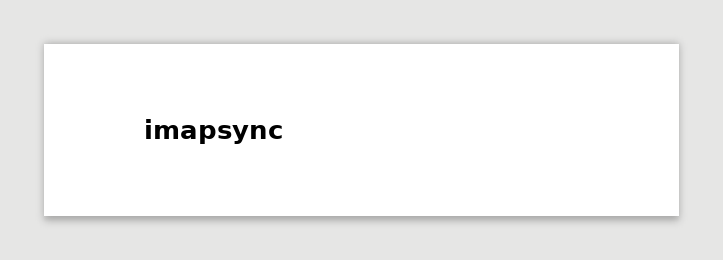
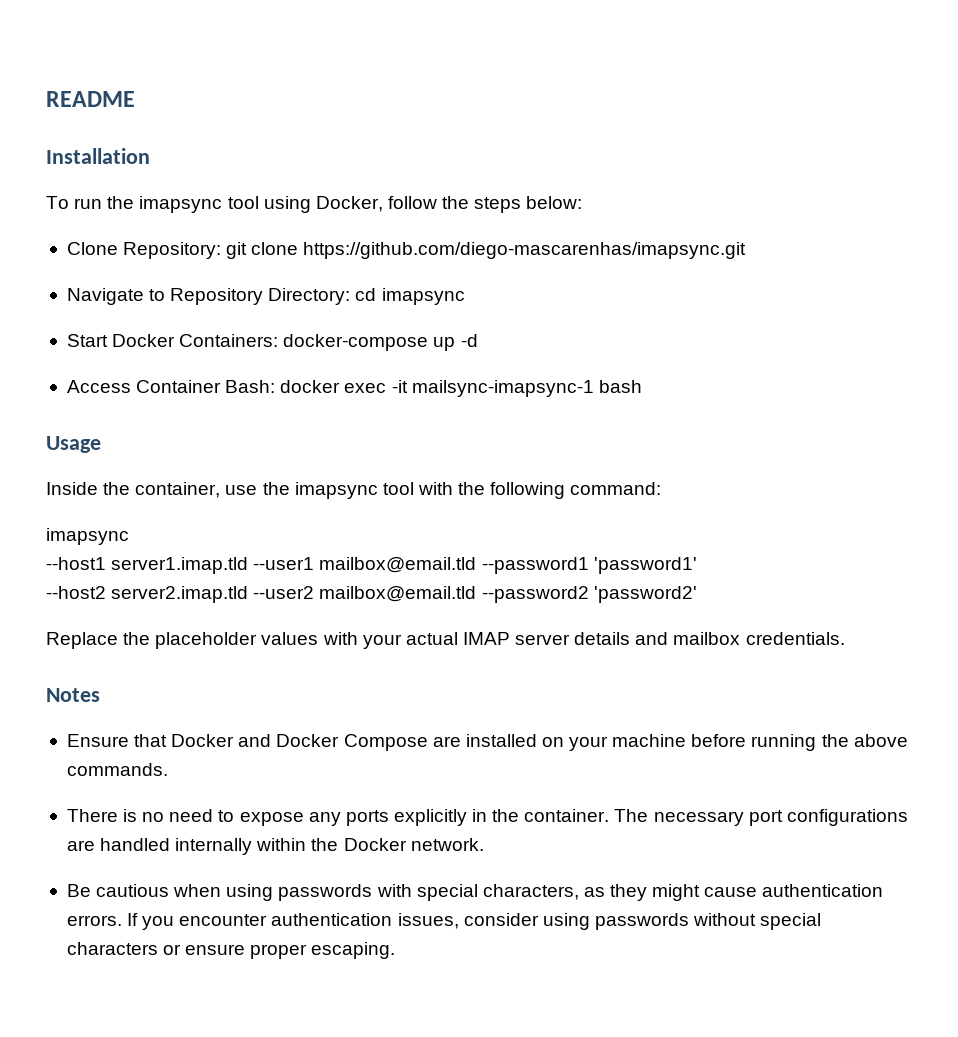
+ README
+ Installation
+ To run the imapsync tool using Docker, follow the steps below:
+ Clone Repository: git clone https://github.com/diego-mascarenhas/imapsync.git
+ Navigate to Repository Directory: cd imapsync
+ Start Docker Containers: docker-compose up -d
+ Access Container Bash: docker exec -it mailsync-imapsync-1 bash
+ Usage
+ Inside the container, use the imapsync tool with the following command:
  imapsync
+ --host1 server1.imap.tld --user1 mailbox@email.tld --password1 'password1'
+ --host2 server2.imap.tld --user2 mailbox@email.tld --password2 'password2'
+ Replace the placeholder values with your actual IMAP server details and mailbox credentials.
+ Notes
+ Ensure that Docker and Docker Compose are installed on your machine before running the above commands.
+ There is no need to expose any ports explicitly in the container. The necessary port configurations are handled internally within the Docker network.
+ Be cautious when using passwords with special characters, as they might cause authentication errors. If you encounter authentication issues, consider using passwords without special characters or ensure proper escaping.

